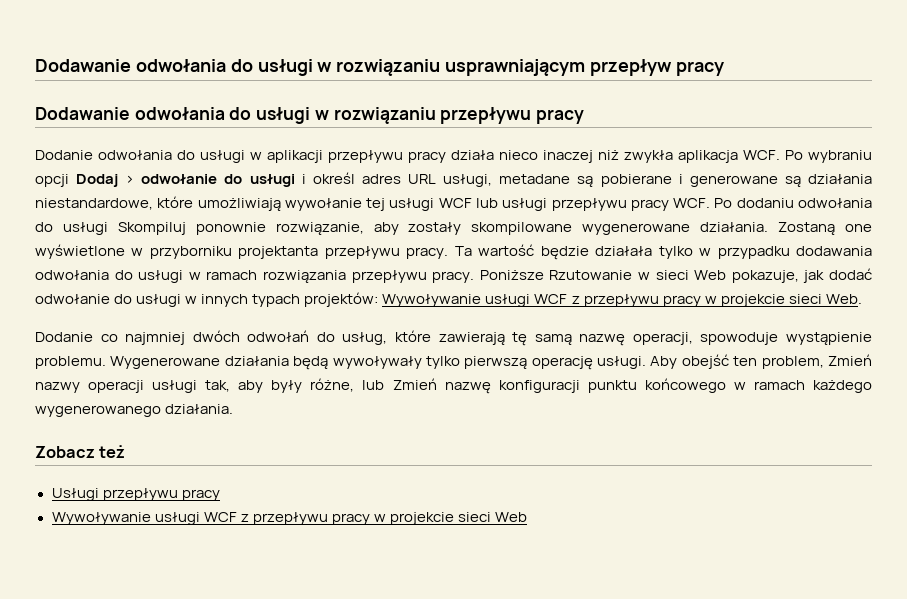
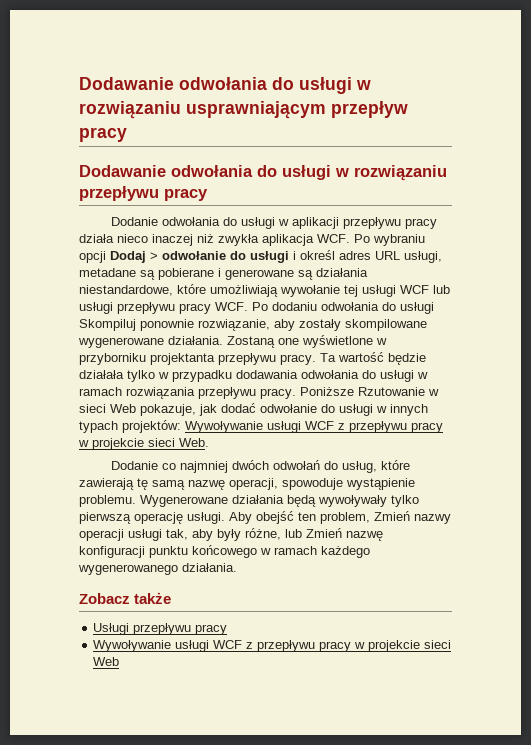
- Zobacz też
+ Zobacz także

